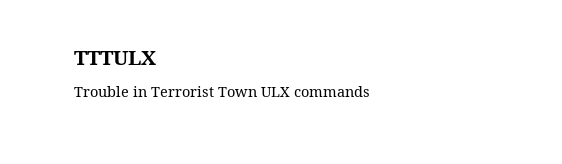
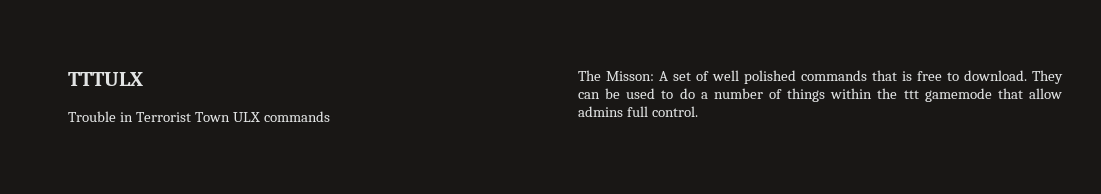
+ The Misson: A set of well polished commands that is free to download. They can be used to do a number of things within the ttt gamemode that allow admins full control.

